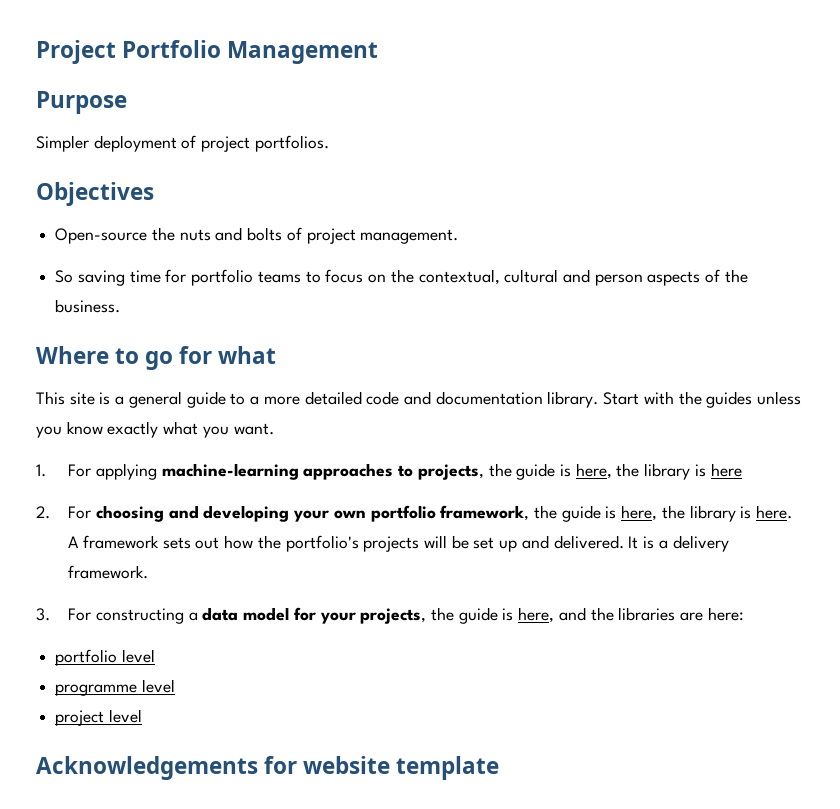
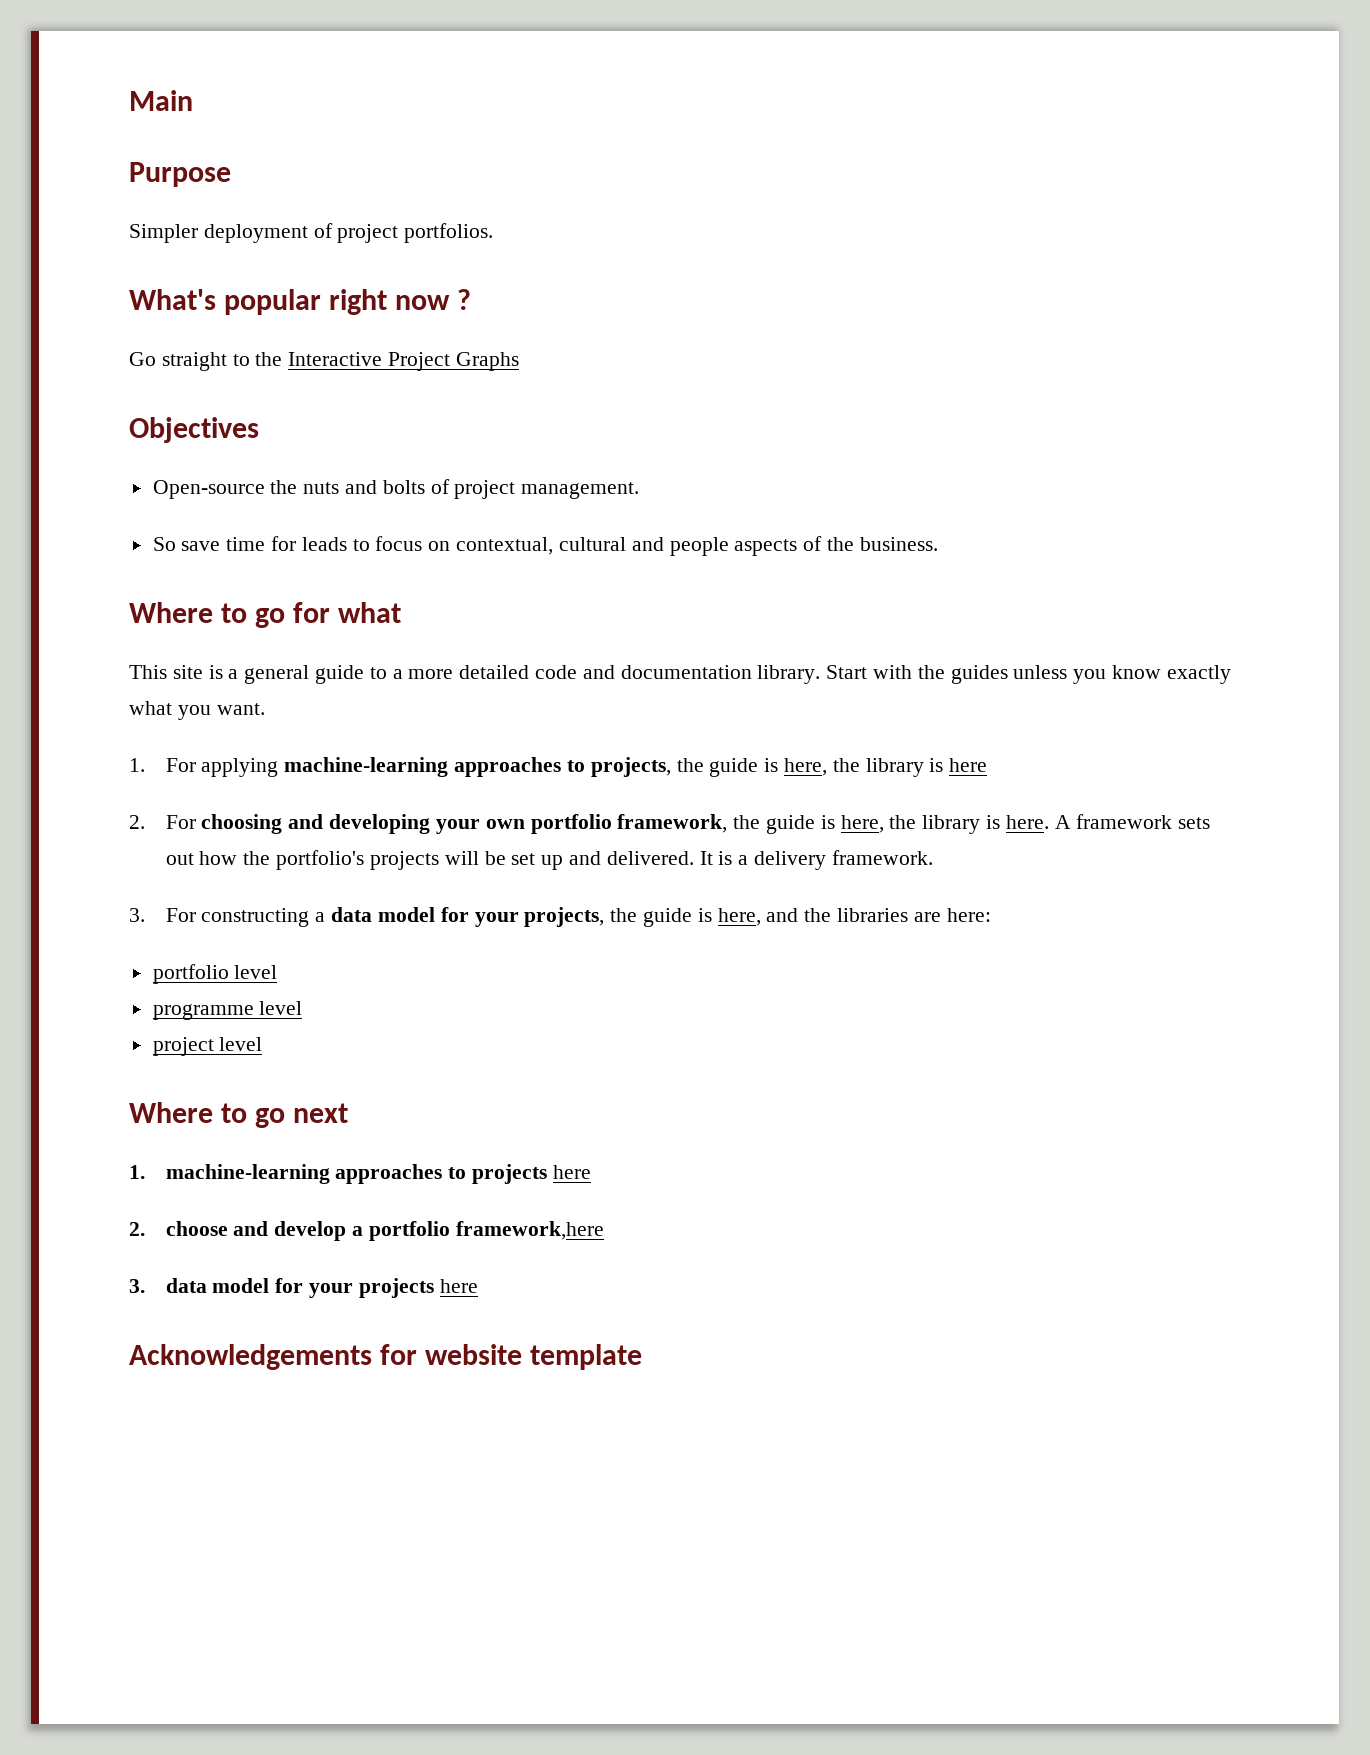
- Project Portfolio Management
+ Main
+ What's popular right now ?
+ Go straight to the Interactive Project Graphs
- So saving time for portfolio teams to focus on the contextual, cultural and person aspects of the business.
+ So save time for leads to focus on contextual, cultural and people aspects of the business.
+ Where to go next
+ 1. machine-learning approaches to projects here
+ 2. choose and develop a portfolio framework,here
+ 3. data model for your projects here

